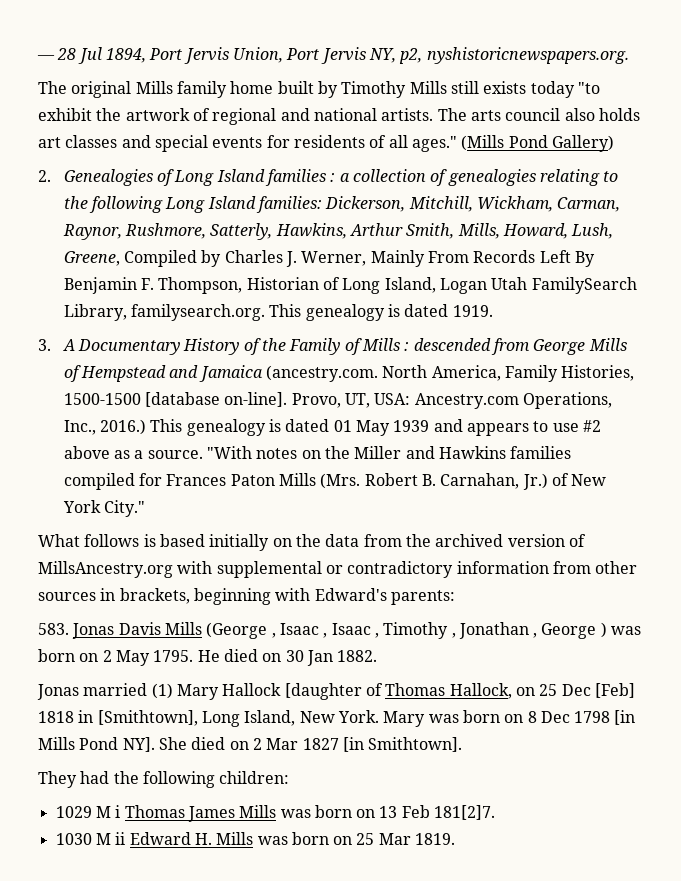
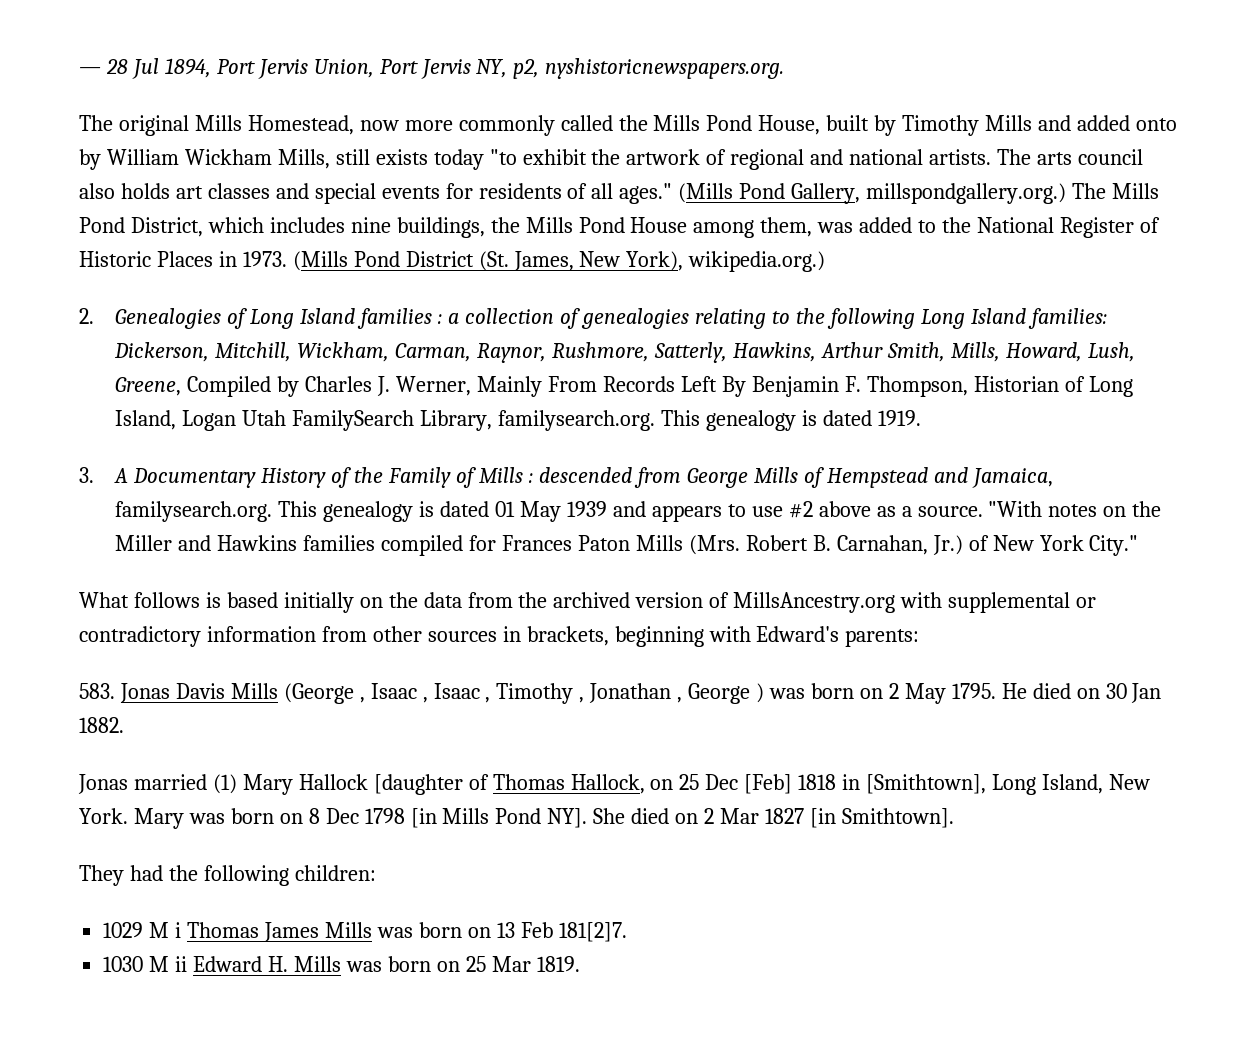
- The original Mills family home built by Timothy Mills still exists today "to exhibit the artwork of regional and national artists.
+ The original Mills Homestead, now more commonly called the Mills Pond House, built by Timothy Mills and added onto by William Wickham Mills, still exists today "to exhibit the artwork of regional and national artists.
- (Mills Pond Gallery)
+ (Mills Pond Gallery, millspondgallery.org.) The Mills Pond District, which includes nine buildings, the Mills Pond House among them, was added to the National Register of Historic Places in 1973. (Mills Pond District (St. James, New York), wikipedia.org.)
- 3. A Documentary History of the Family of Mills : descended from George Mills of Hempstead and Jamaica (ancestry.com. North America, Family Histories, 1500-1500 [database on-line]. Provo, UT, USA: Ancestry.com Operations, Inc., 2016.) This genealogy is dated 01 May 1939 and appears to use #2 above as a source.
+ 3. A Documentary History of the Family of Mills : descended from George Mills of Hempstead and Jamaica, familysearch.org. This genealogy is dated 01 May 1939 and appears to use #2 above as a source.

